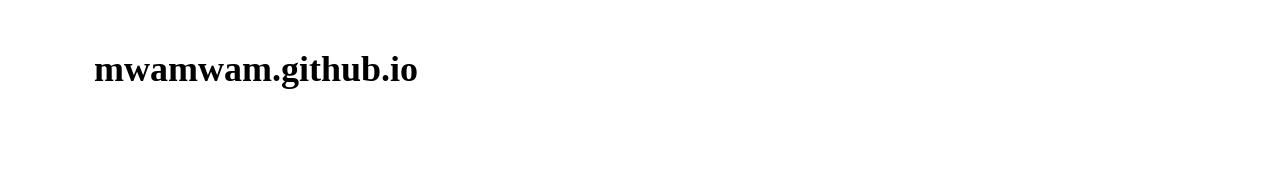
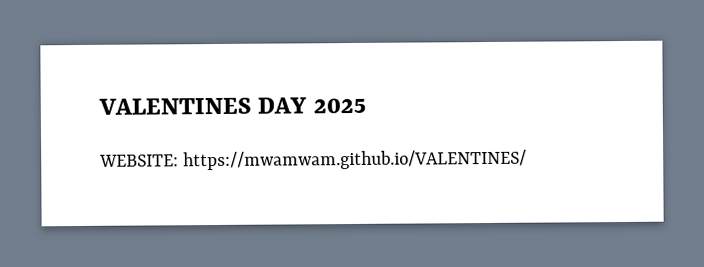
- mwamwam.github.io
+ VALENTINES DAY 2025
+ WEBSITE: https://mwamwam.github.io/VALENTINES/

